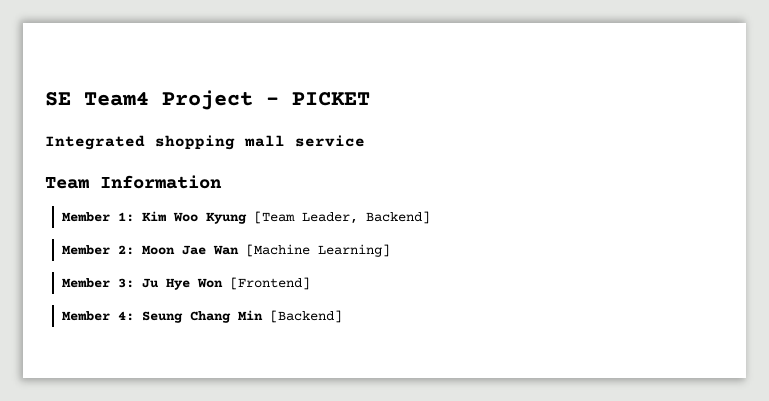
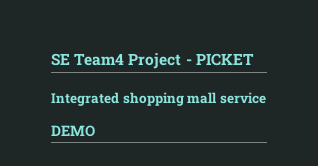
- Team Information
- Member 1: Kim Woo Kyung [Team Leader, Backend]
- Member 2: Moon Jae Wan [Machine Learning]
- Member 3: Ju Hye Won [Frontend]
- Member 4: Seung Chang Min [Backend]
+ DEMO

